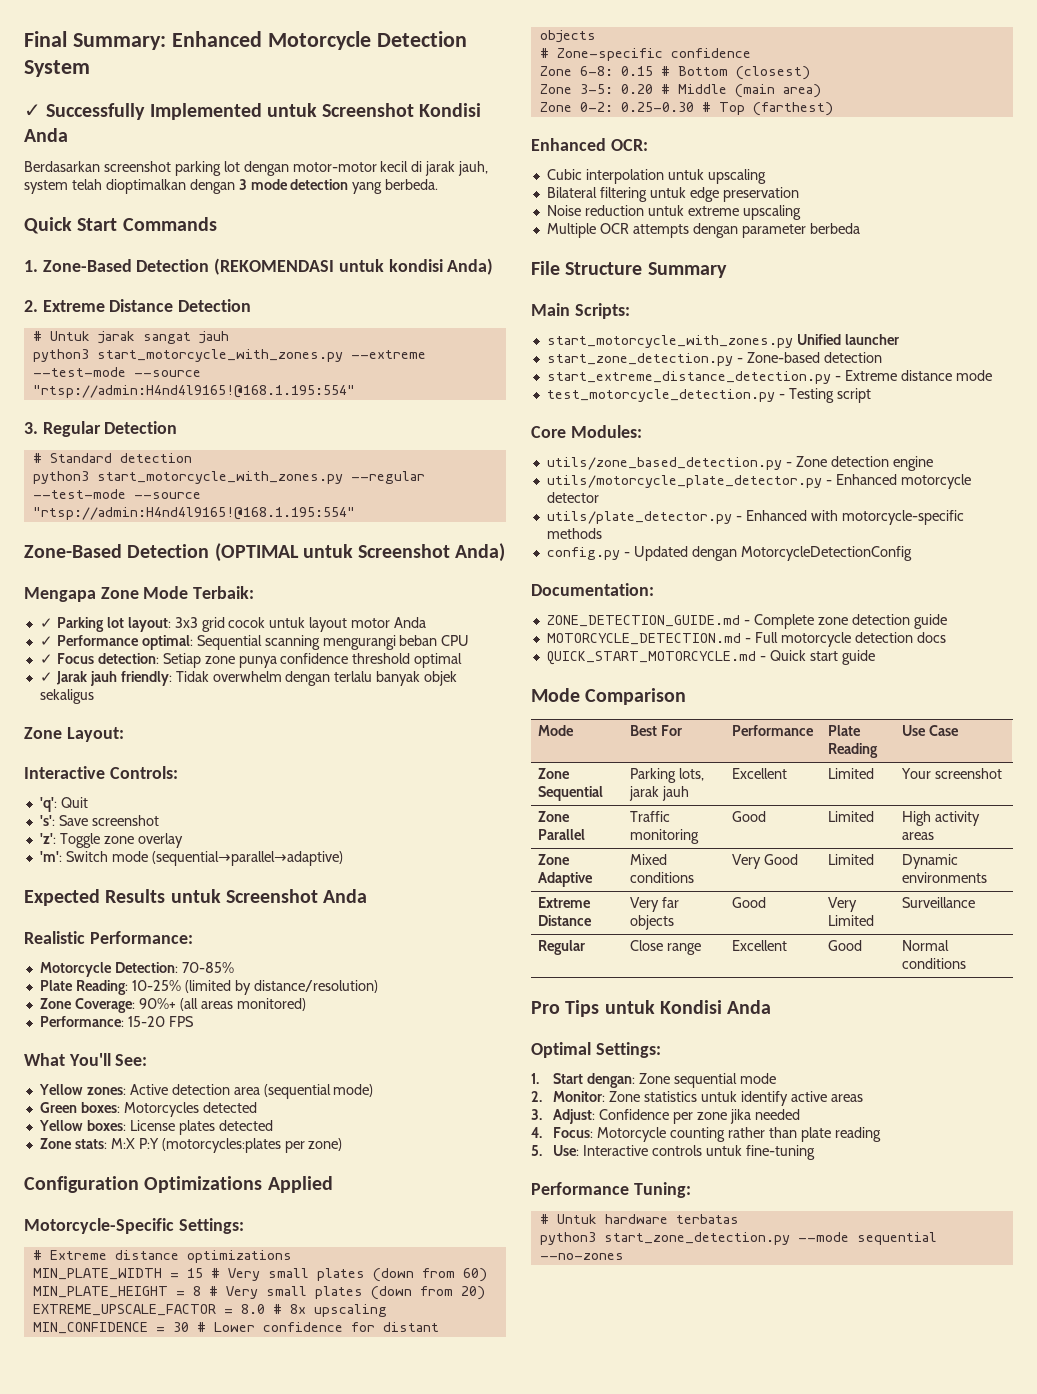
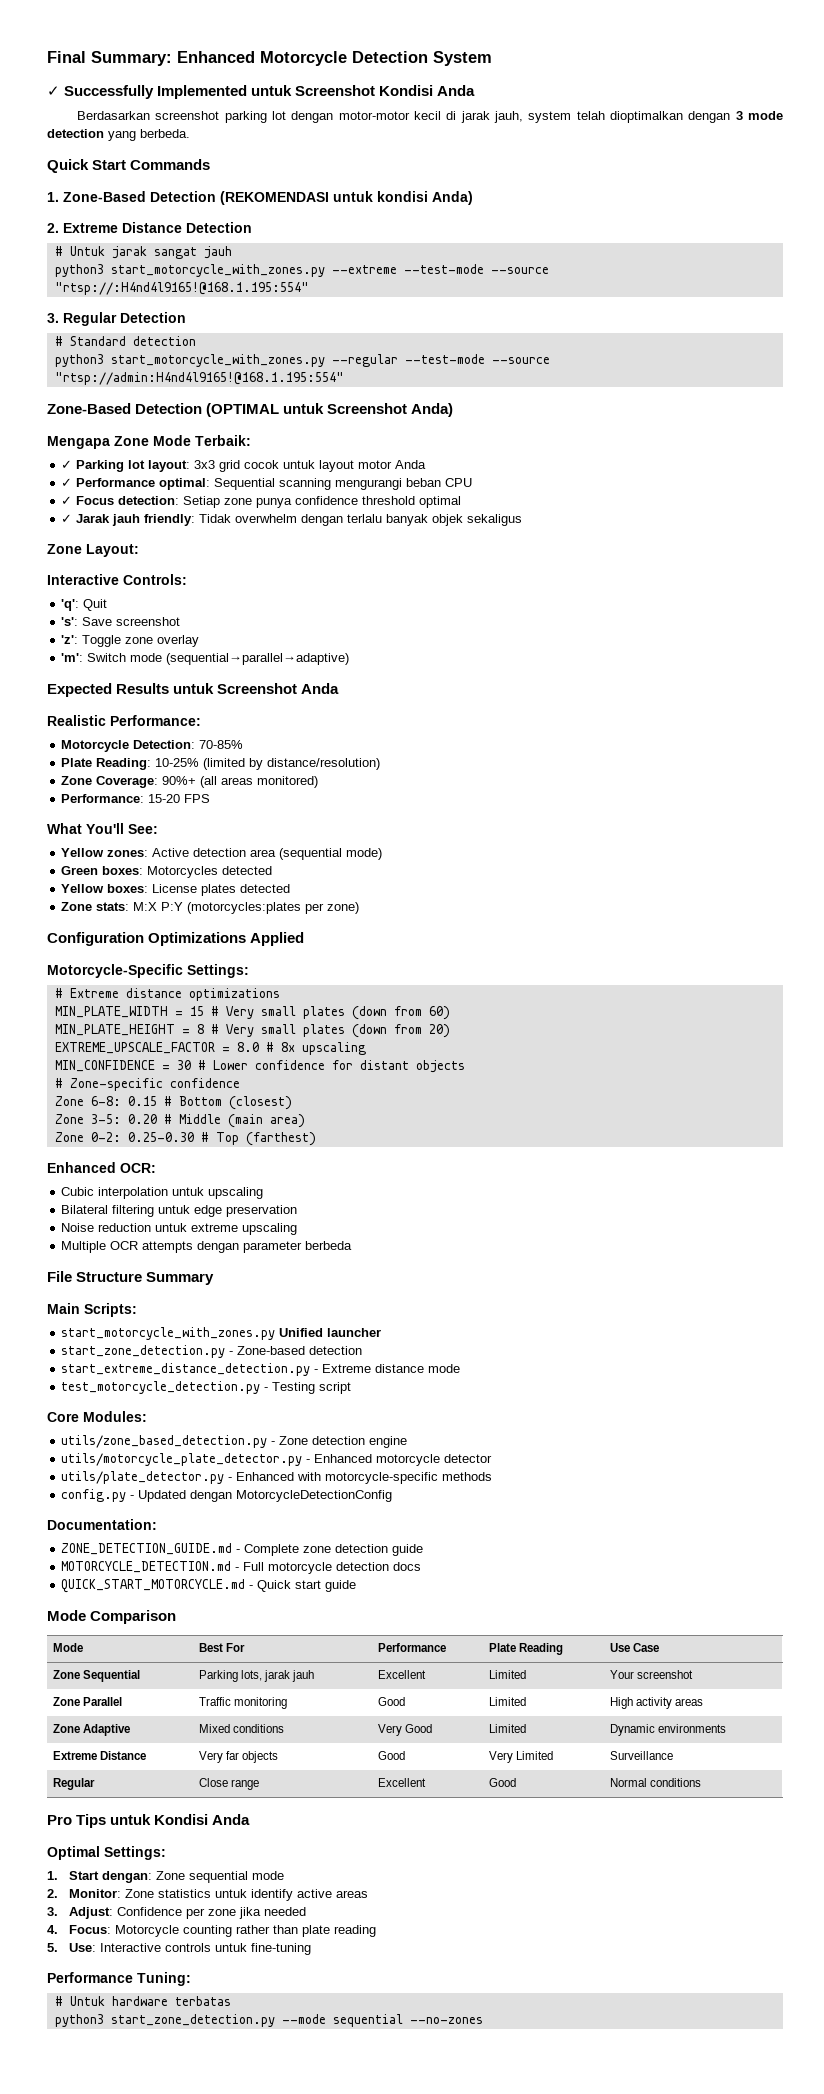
- python3 start_motorcycle_with_zones.py --extreme --test-mode --source "rtsp://admin:H4nd4l9165!@168.1.195:554"
+ python3 start_motorcycle_with_zones.py --extreme --test-mode --source "rtsp://:H4nd4l9165!@168.1.195:554"

